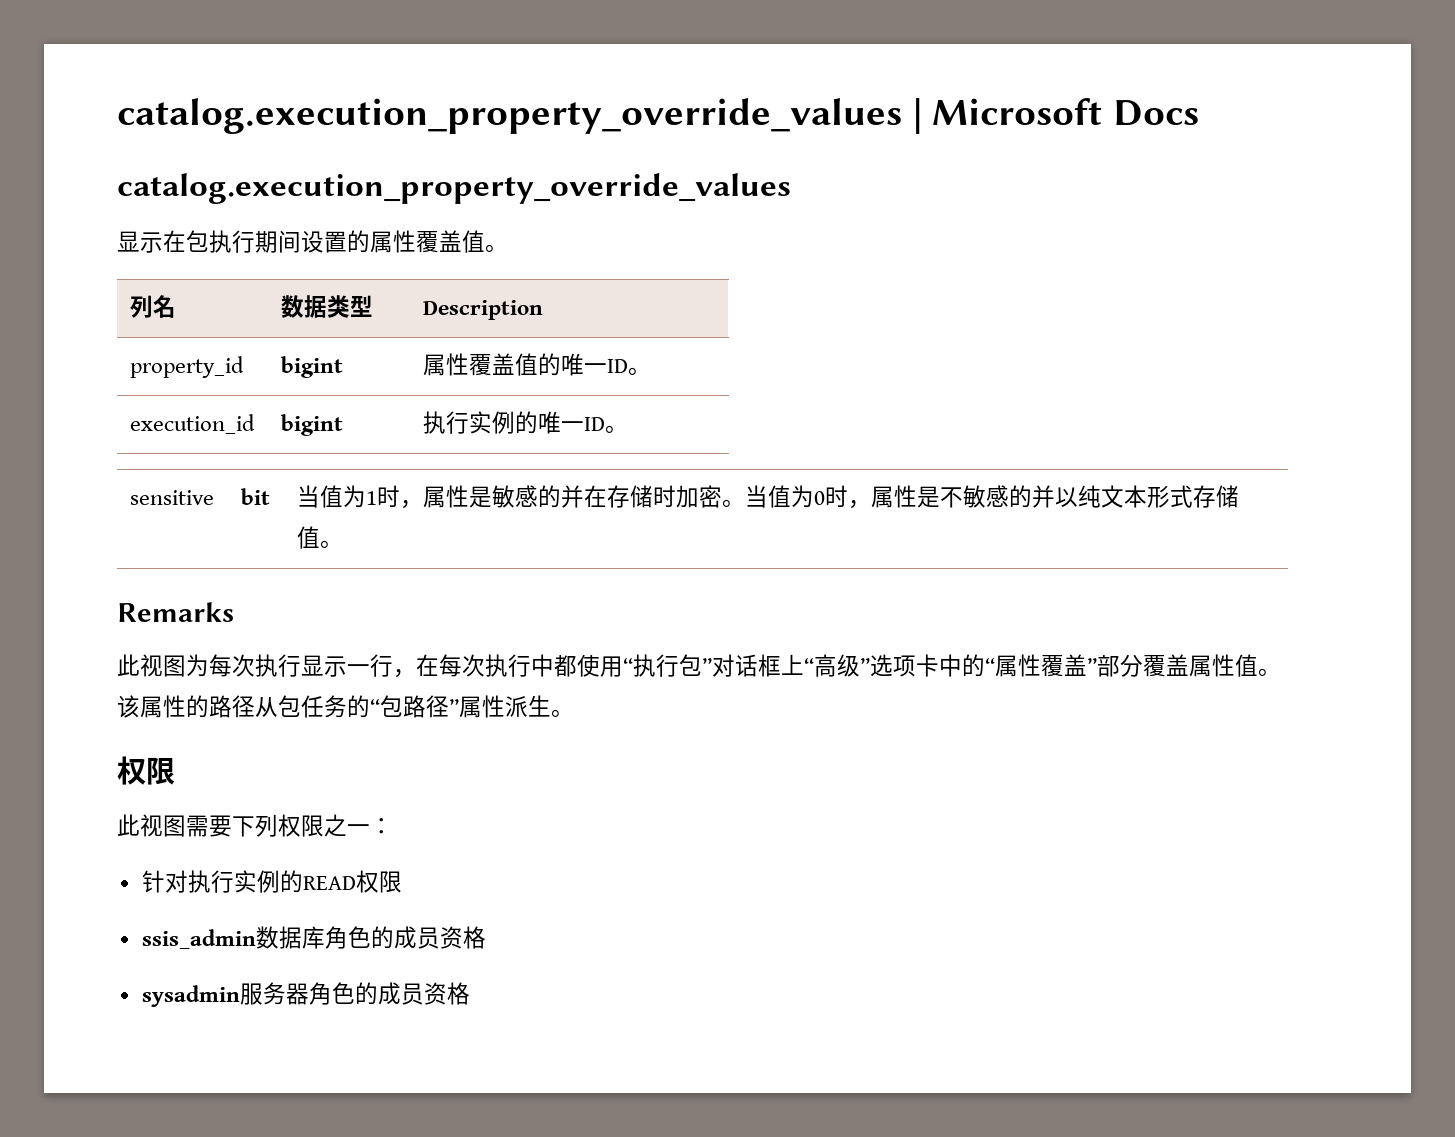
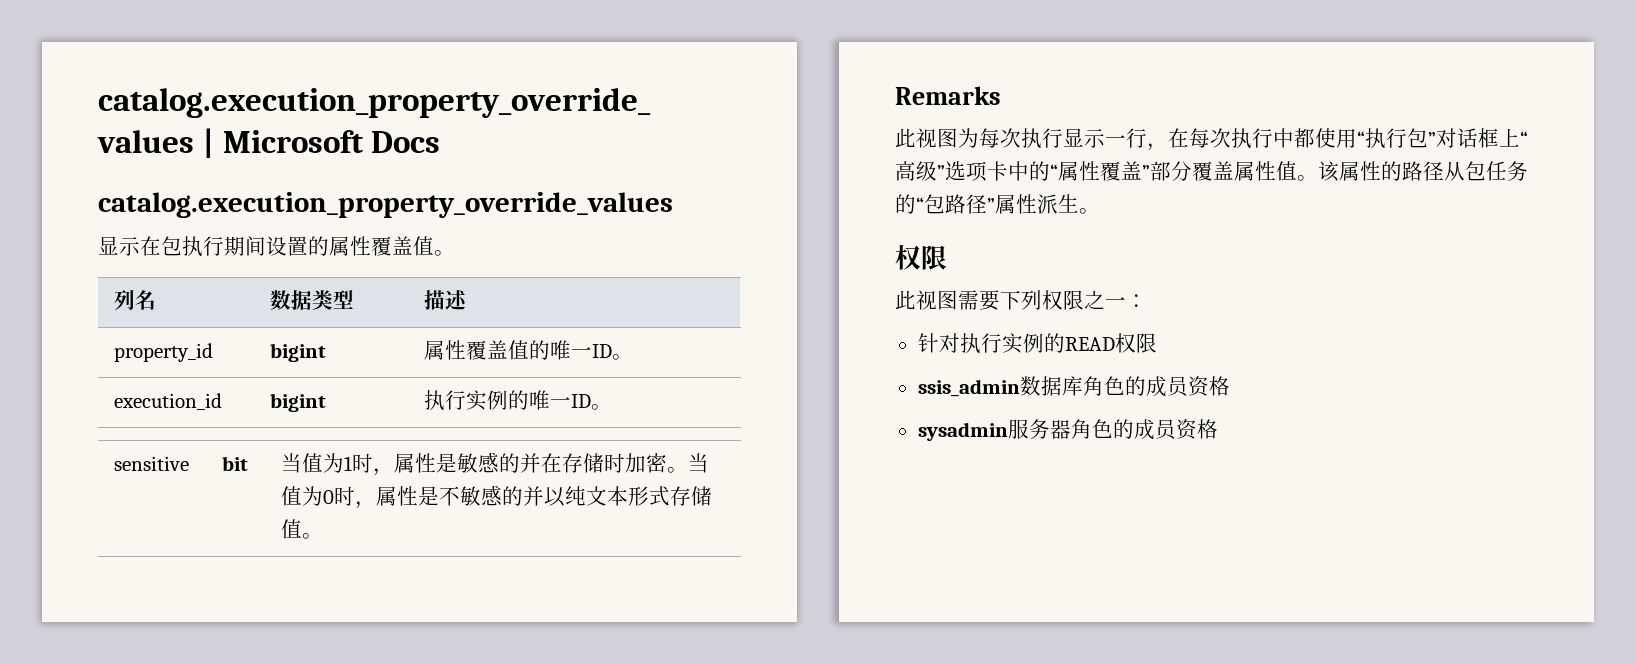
- 列名 | 数据类型 | Description
+ 列名 | 数据类型 | 描述

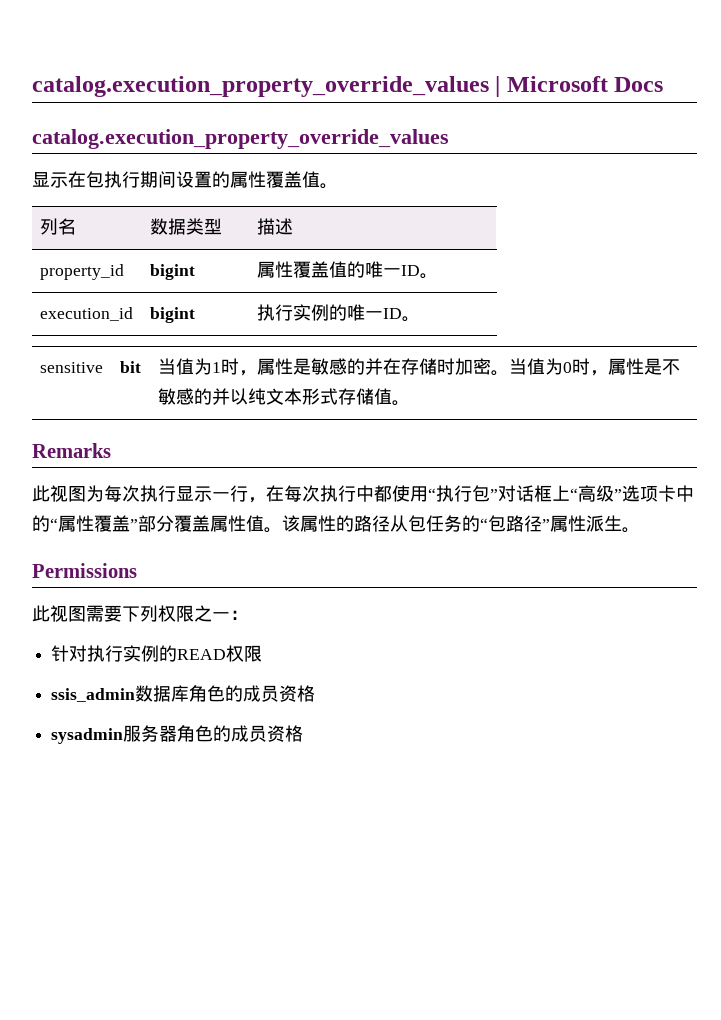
  该属性的路径从包任务的“包路径”属性派生。
- 权限
+ Permissions

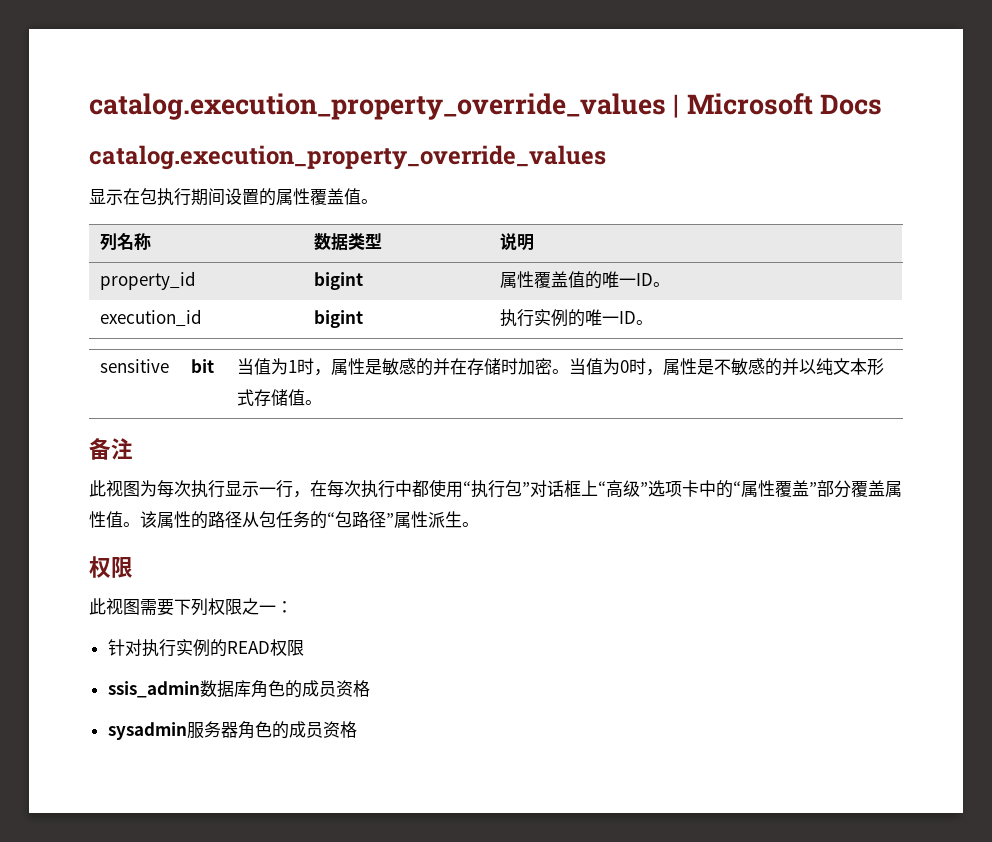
- 列名 | 数据类型 | 描述
+ 列名称 | 数据类型 | 说明
- Remarks
+ 备注
  该属性的路径从包任务的“包路径”属性派生。
- Permissions
+ 权限

